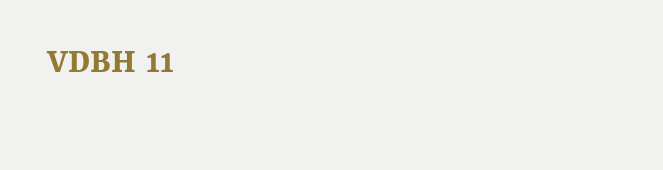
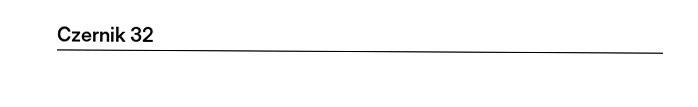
- VDBH 11
+ Czernik 32

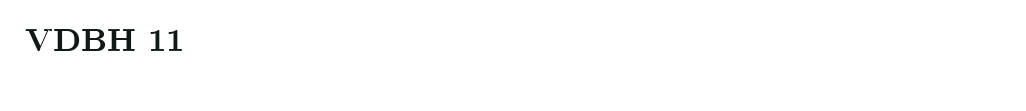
- Czernik 32
+ VDBH 11

